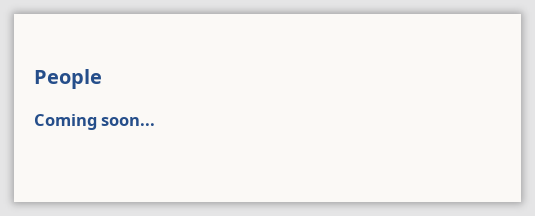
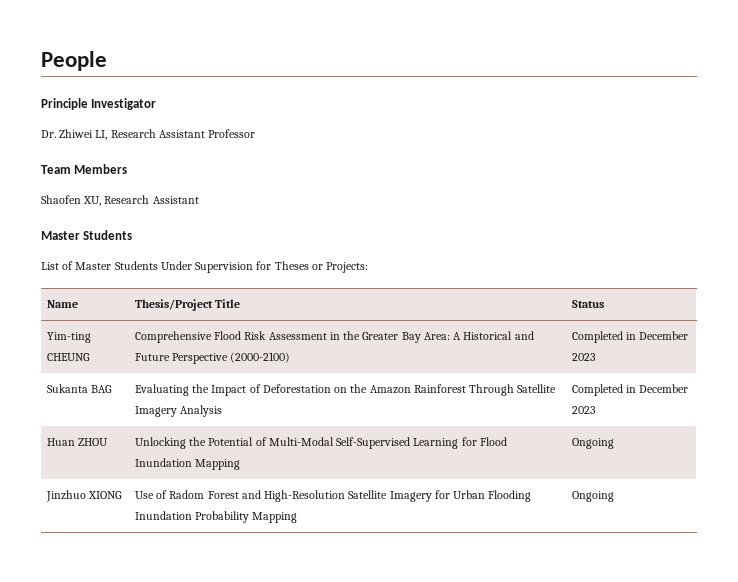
- Coming soon...
+ Principle Investigator
+ Dr. Zhiwei LI, Research Assistant Professor
+ Team Members
+ Shaofen XU, Research Assistant
+ Master Students
+ List of Master Students Under Supervision for Theses or Projects:
+ Name | Thesis/Project Title | Status
+ Yim-ting CHEUNG | Comprehensive Flood Risk Assessment in the Greater Bay Area: A Historical and Future Perspective (2000-2100) | Completed in December 2023
+ Sukanta BAG | Evaluating the Impact of Deforestation on the Amazon Rainforest Through Satellite Imagery Analysis | Completed in December 2023
+ Huan ZHOU | Unlocking the Potential of Multi-Modal Self-Supervised Learning for Flood Inundation Mapping | Ongoing
+ Jinzhuo XIONG | Use of Radom Forest and High-Resolution Satellite Imagery for Urban Flooding Inundation Probability Mapping | Ongoing

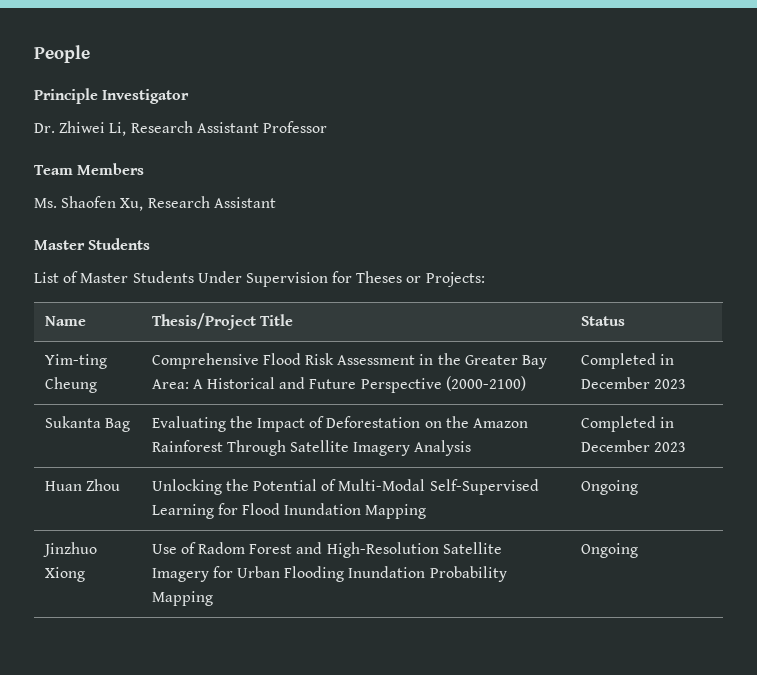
- Dr. Zhiwei LI, Research Assistant Professor
+ Dr. Zhiwei Li, Research Assistant Professor
- Shaofen XU, Research Assistant
+ Ms. Shaofen Xu, Research Assistant
- Yim-ting CHEUNG | Comprehensive Flood Risk Assessment in the Greater Bay Area: A Historical and Future Perspective (2000-2100) | Completed in December 2023
+ Yim-ting Cheung | Comprehensive Flood Risk Assessment in the Greater Bay Area: A Historical and Future Perspective (2000-2100) | Completed in December 2023
- Sukanta BAG | Evaluating the Impact of Deforestation on the Amazon Rainforest Through Satellite Imagery Analysis | Completed in December 2023
+ Sukanta Bag | Evaluating the Impact of Deforestation on the Amazon Rainforest Through Satellite Imagery Analysis | Completed in December 2023
- Huan ZHOU | Unlocking the Potential of Multi-Modal Self-Supervised Learning for Flood Inundation Mapping | Ongoing
+ Huan Zhou | Unlocking the Potential of Multi-Modal Self-Supervised Learning for Flood Inundation Mapping | Ongoing
- Jinzhuo XIONG | Use of Radom Forest and High-Resolution Satellite Imagery for Urban Flooding Inundation Probability Mapping | Ongoing
+ Jinzhuo Xiong | Use of Radom Forest and High-Resolution Satellite Imagery for Urban Flooding Inundation Probability Mapping | Ongoing

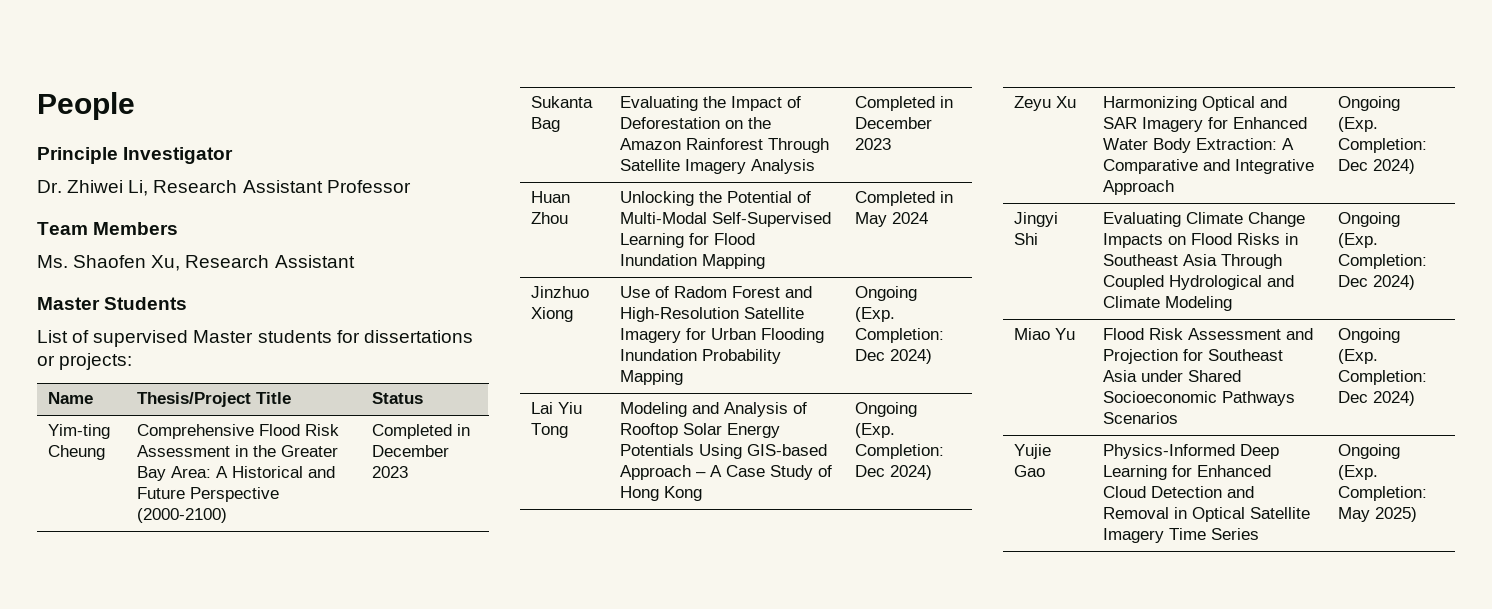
- List of Master Students Under Supervision for Theses or Projects:
+ List of supervised Master students for dissertations or projects:
- Huan Zhou | Unlocking the Potential of Multi-Modal Self-Supervised Learning for Flood Inundation Mapping | Ongoing
+ Huan Zhou | Unlocking the Potential of Multi-Modal Self-Supervised Learning for Flood Inundation Mapping | Completed in May 2024
- Jinzhuo Xiong | Use of Radom Forest and High-Resolution Satellite Imagery for Urban Flooding Inundation Probability Mapping | Ongoing
+ Jinzhuo Xiong | Use of Radom Forest and High-Resolution Satellite Imagery for Urban Flooding Inundation Probability Mapping | Ongoing (Exp. Completion: Dec 2024)
+ Lai Yiu Tong | Modeling and Analysis of Rooftop Solar Energy Potentials Using GIS-based Approach – A Case Study of Hong Kong | Ongoing (Exp. Completion: Dec 2024)
+ Zeyu Xu | Harmonizing Optical and SAR Imagery for Enhanced Water Body Extraction: A Comparative and Integrative Approach | Ongoing (Exp. Completion: Dec 2024)
+ Jingyi Shi | Evaluating Climate Change Impacts on Flood Risks in Southeast Asia Through Coupled Hydrological and Climate Modeling | Ongoing (Exp. Completion: Dec 2024)
+ Miao Yu | Flood Risk Assessment and Projection for Southeast Asia under Shared Socioeconomic Pathways Scenarios | Ongoing (Exp. Completion: Dec 2024)
+ Yujie Gao | Physics-Informed Deep Learning for Enhanced Cloud Detection and Removal in Optical Satellite Imagery Time Series | Ongoing (Exp. Completion: May 2025)

